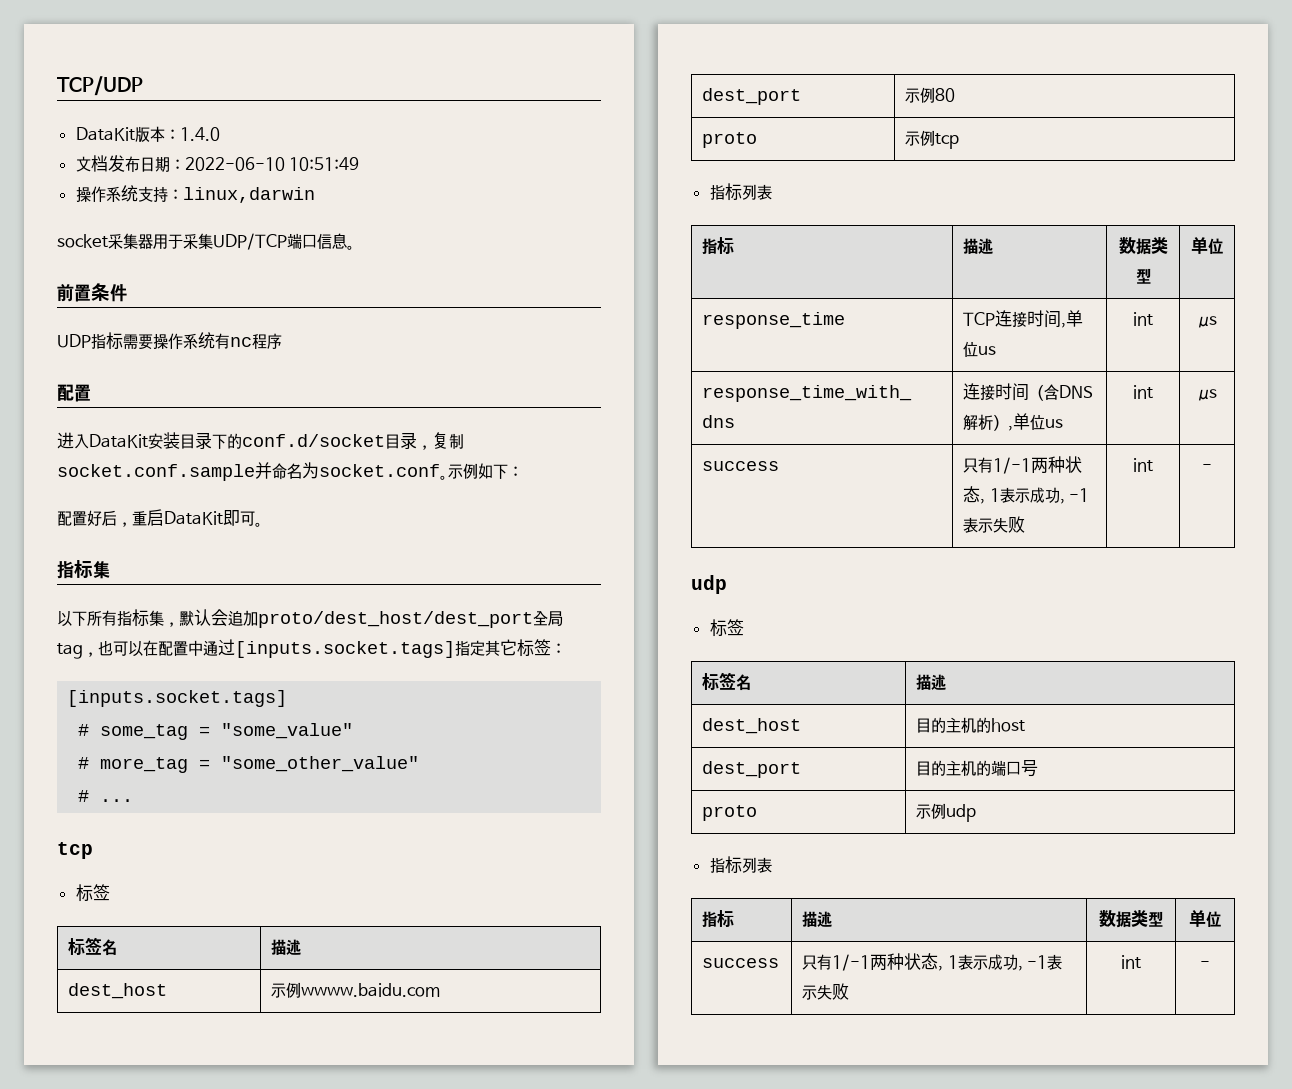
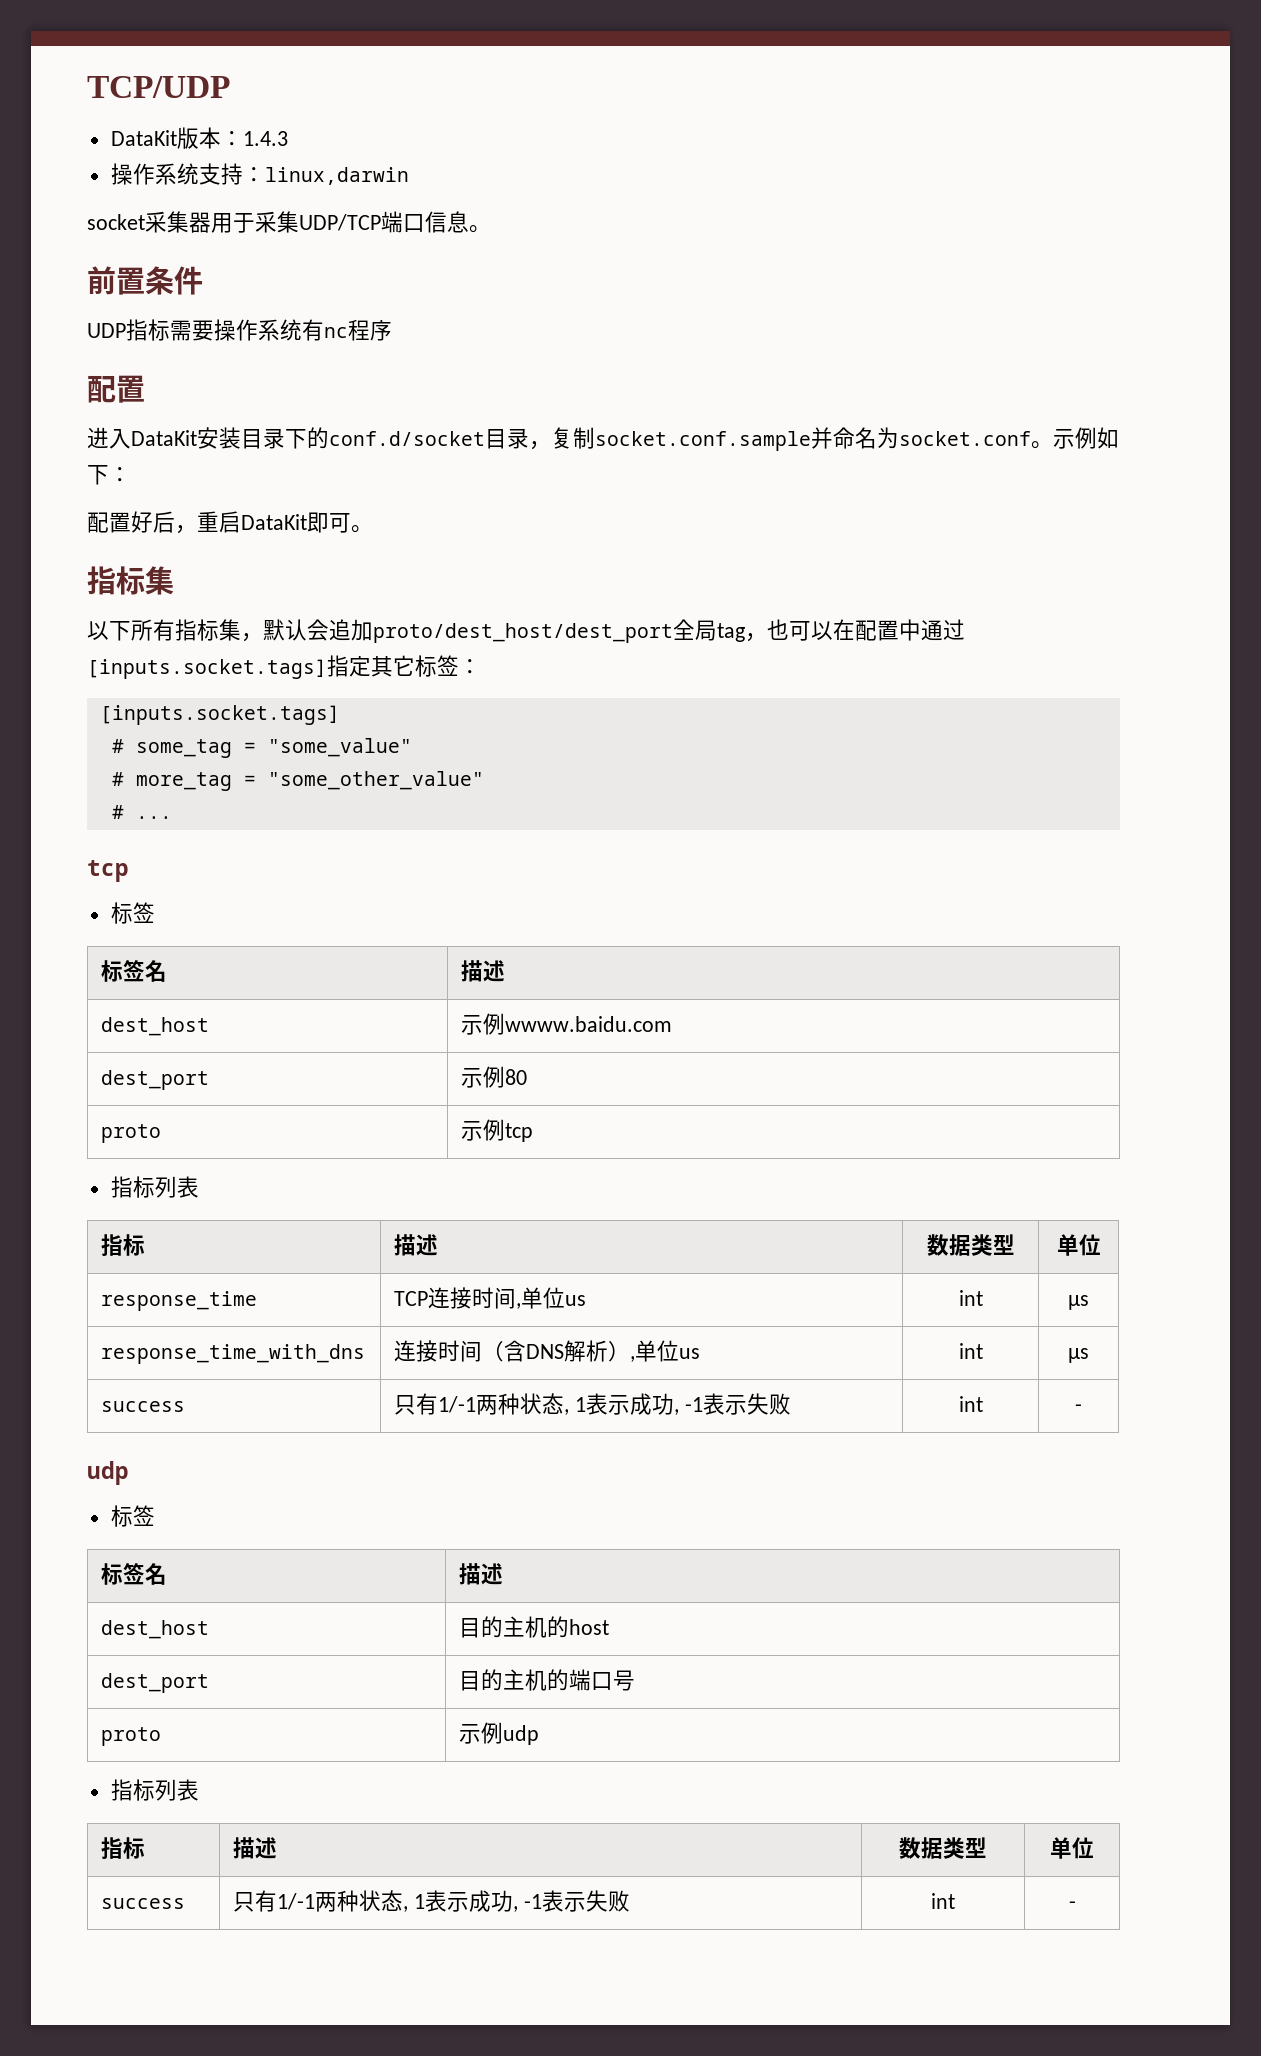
- DataKit版本：1.4.0
- 文档发布日期：2022-06-10 10:51:49
+ DataKit版本：1.4.3

